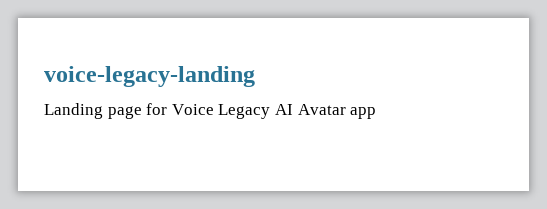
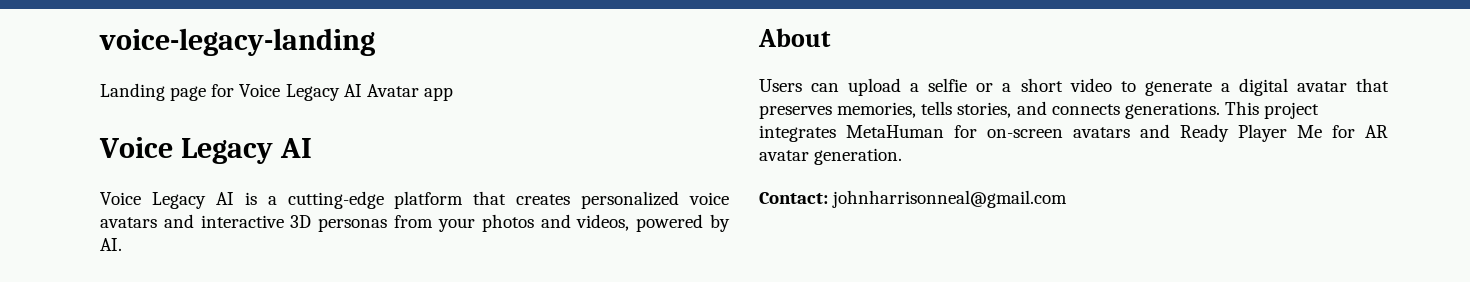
  Landing page for Voice Legacy AI Avatar app
+ Voice Legacy AI
+ Voice Legacy AI is a cutting-edge platform that creates personalized voice avatars and interactive 3D personas from your photos and videos, powered by AI.
+ About
+ Users can upload a selfie or a short video to generate a digital avatar that preserves memories, tells stories, and connects generations. This project integrates MetaHuman for on-screen avatars and Ready Player Me for AR avatar generation.
+ Contact: johnharrisonneal@gmail.com

